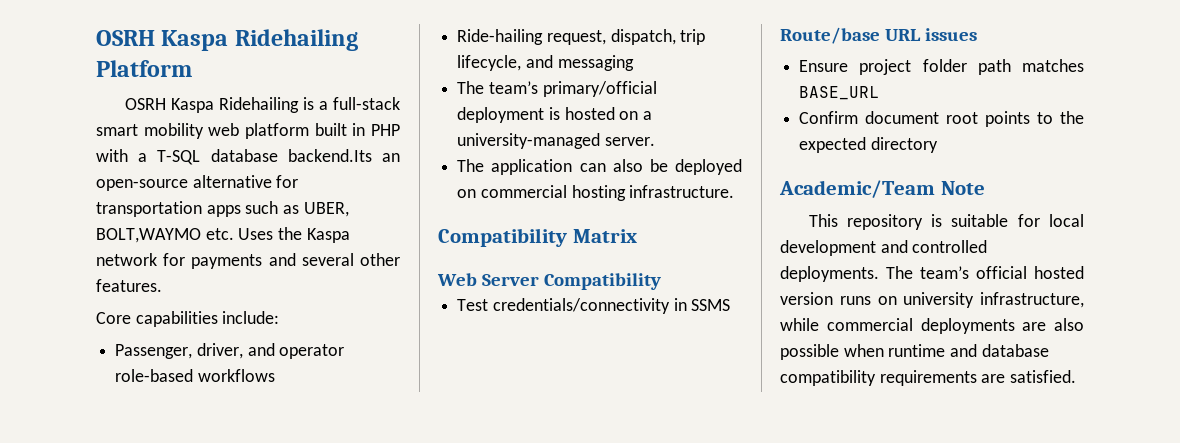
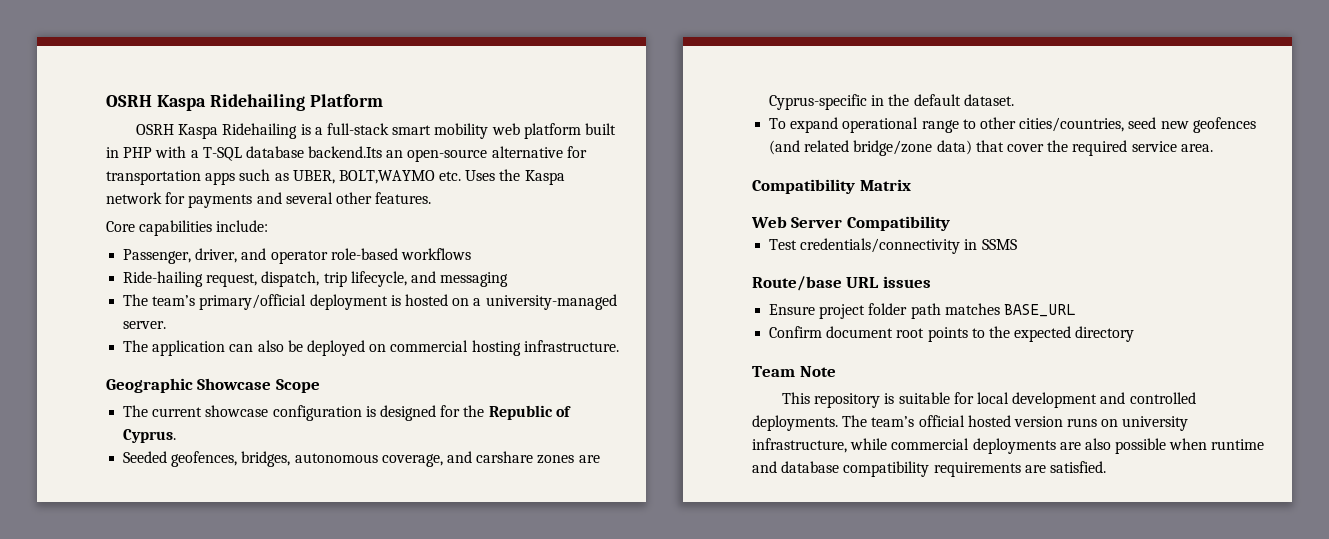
+ Geographic Showcase Scope
+ The current showcase configuration is designed for the Republic of Cyprus.
+ Seeded geofences, bridges, autonomous coverage, and carshare zones are Cyprus-specific in the default dataset.
+ To expand operational range to other cities/countries, seed new geofences (and related bridge/zone data) that cover the required service area.
- Academic/Team Note
+ Team Note

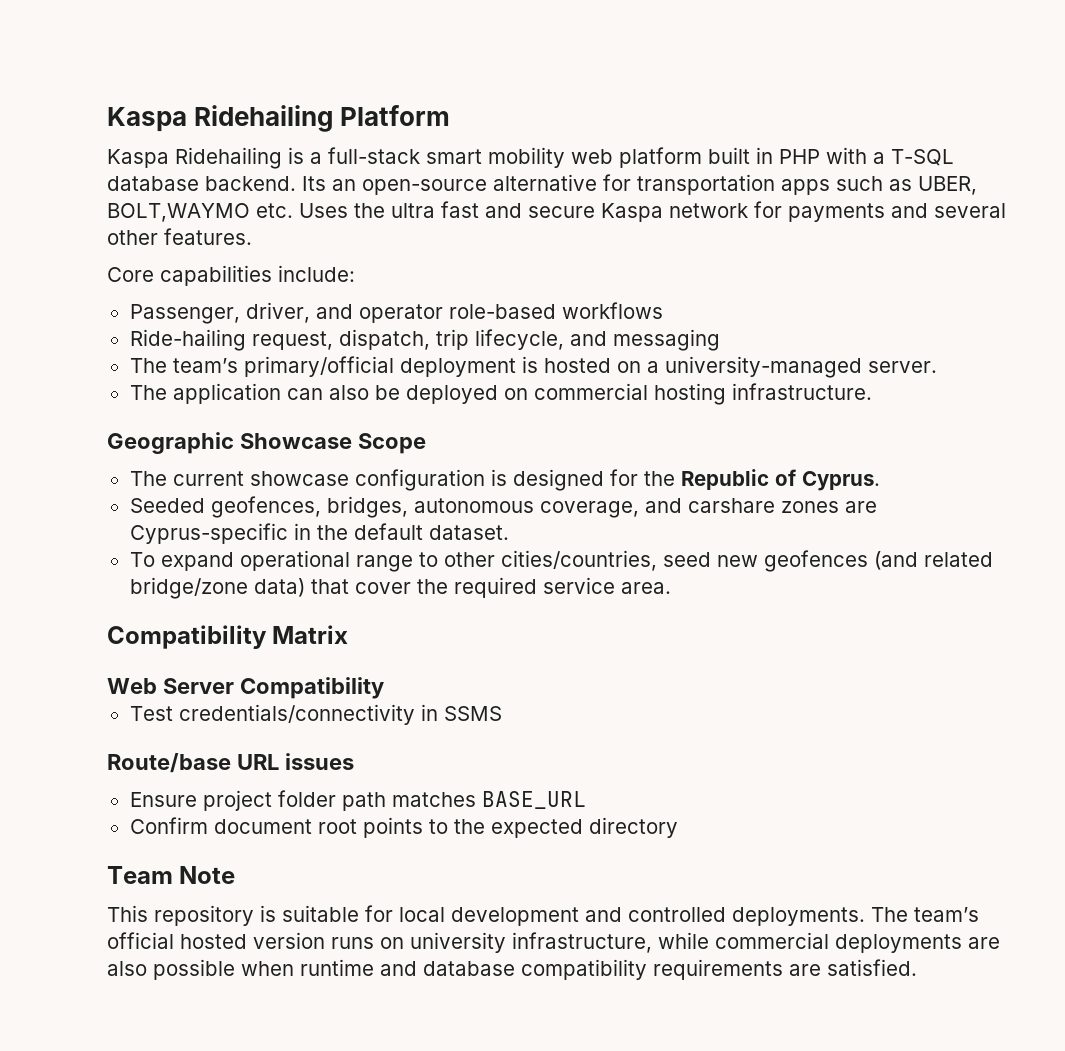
- OSRH Kaspa Ridehailing Platform
+ Kaspa Ridehailing Platform
- OSRH Kaspa Ridehailing is a full-stack smart mobility web platform built in PHP with a T-SQL database backend.Its an open-source alternative for transportation apps such as UBER, BOLT,WAYMO etc. Uses the Kaspa network for payments and several other features.
+ Kaspa Ridehailing is a full-stack smart mobility web platform built in PHP with a T-SQL database backend. Its an open-source alternative for transportation apps such as UBER, BOLT,WAYMO etc. Uses the ultra fast and secure Kaspa network for payments and several other features.

